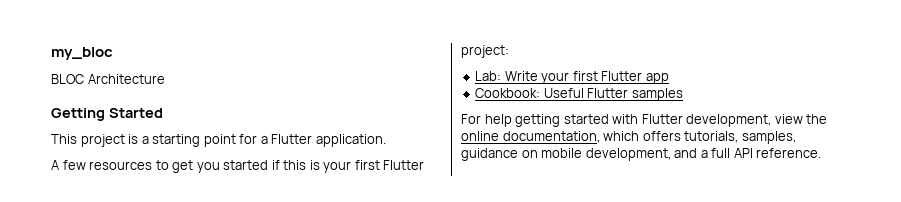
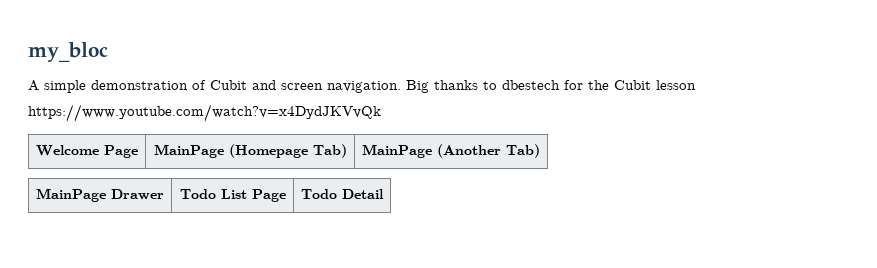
- BLOC Architecture
- Getting Started
- This project is a starting point for a Flutter application.
- A few resources to get you started if this is your first Flutter project:
- Lab: Write your first Flutter app
- Cookbook: Useful Flutter samples
- For help getting started with Flutter development, view the online documentation, which offers tutorials, samples, guidance on mobile development, and a full API reference.
+ A simple demonstration of Cubit and screen navigation. Big thanks to dbestech for the Cubit lesson https://www.youtube.com/watch?v=x4DydJKVvQk
+ Welcome Page | MainPage (Homepage Tab) | MainPage (Another Tab)
+ MainPage Drawer | Todo List Page | Todo Detail

